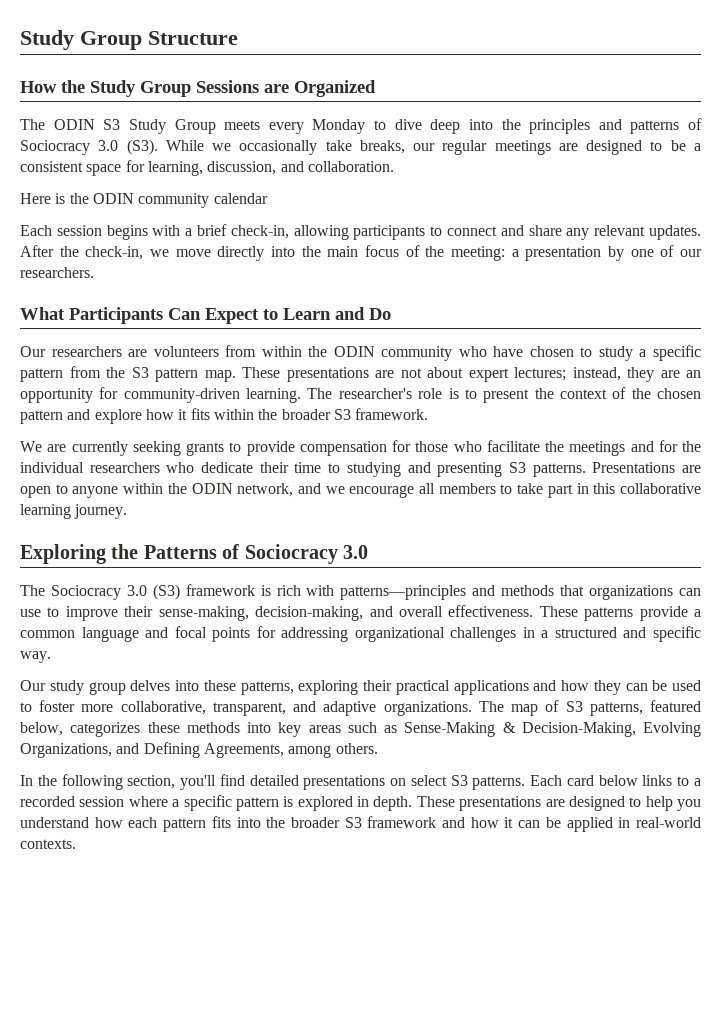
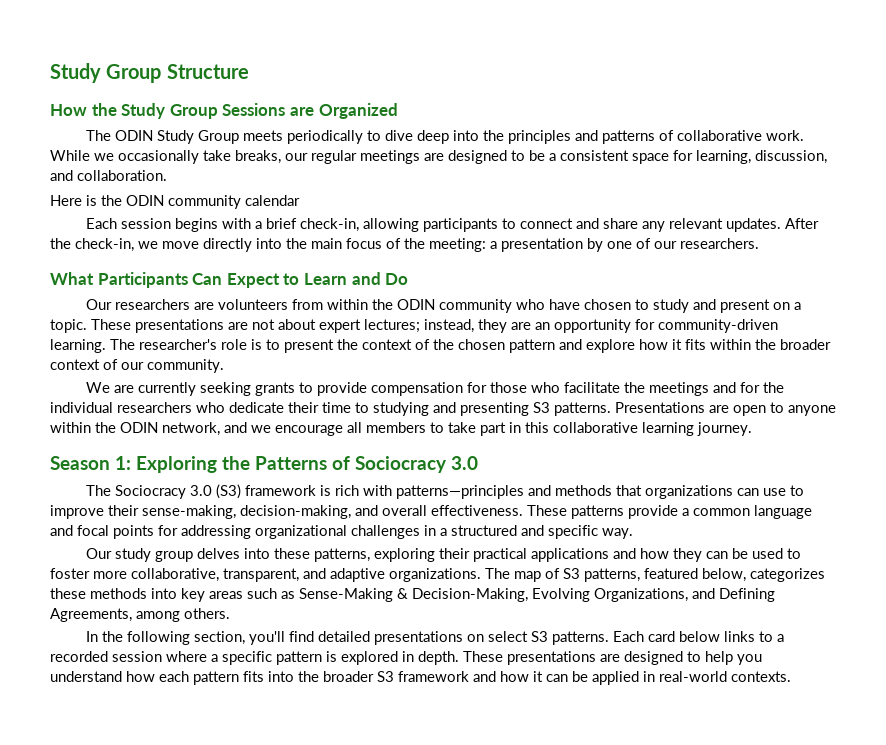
- The ODIN S3 Study Group meets every Monday to dive deep into the principles and patterns of Sociocracy 3.0 (S3). While we occasionally take breaks, our regular meetings are designed to be a consistent space for learning, discussion, and collaboration.
+ The ODIN Study Group meets periodically to dive deep into the principles and patterns of collaborative work. While we occasionally take breaks, our regular meetings are designed to be a consistent space for learning, discussion, and collaboration.
- Our researchers are volunteers from within the ODIN community who have chosen to study a specific pattern from the S3 pattern map.
+ Our researchers are volunteers from within the ODIN community who have chosen to study and present on a topic.
- The researcher's role is to present the context of the chosen pattern and explore how it fits within the broader S3 framework.
+ The researcher's role is to present the context of the chosen pattern and explore how it fits within the broader context of our community.
- Exploring the Patterns of Sociocracy 3.0
+ Season 1: Exploring the Patterns of Sociocracy 3.0

